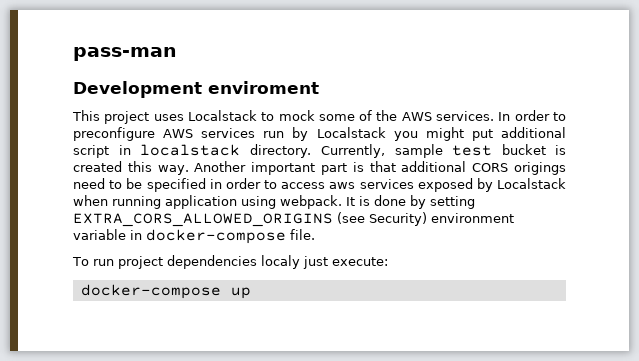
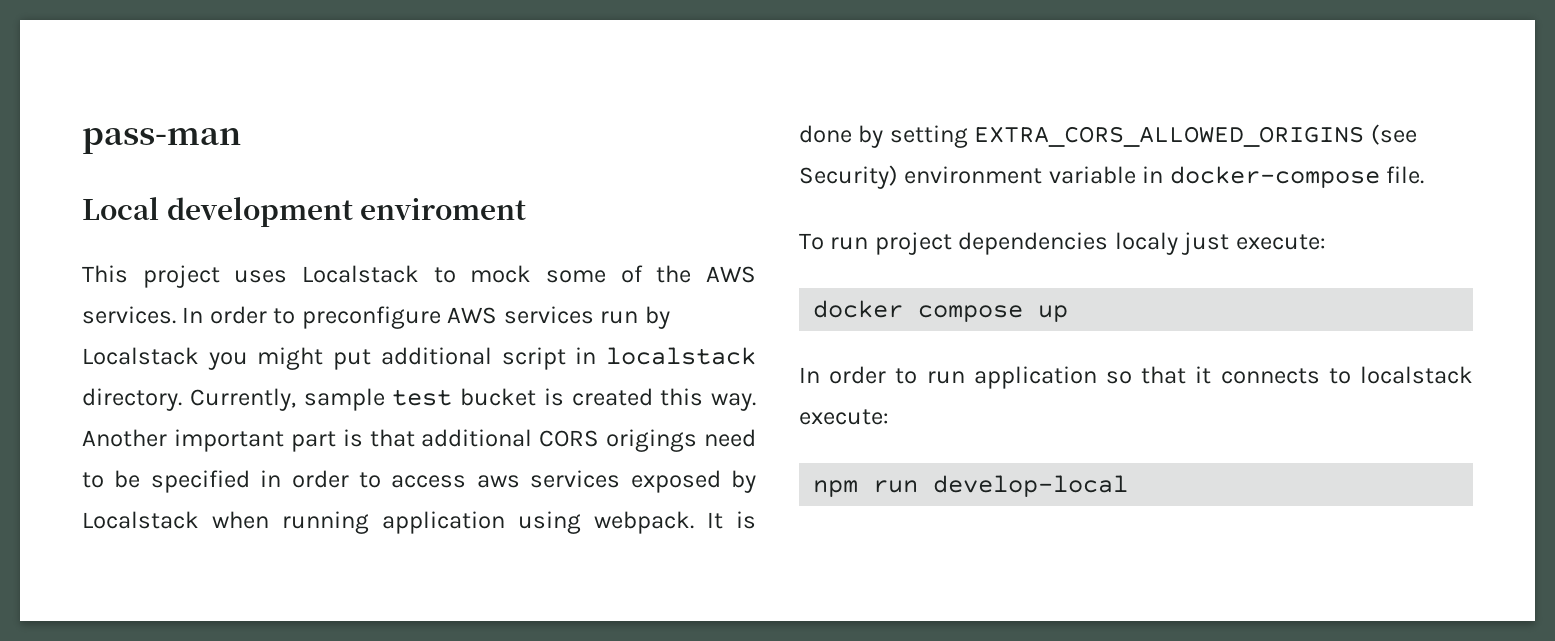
- Development enviroment
+ Local development enviroment
- docker-compose up
+ docker compose up
+ In order to run application so that it connects to localstack execute:
+ npm run develop-local

